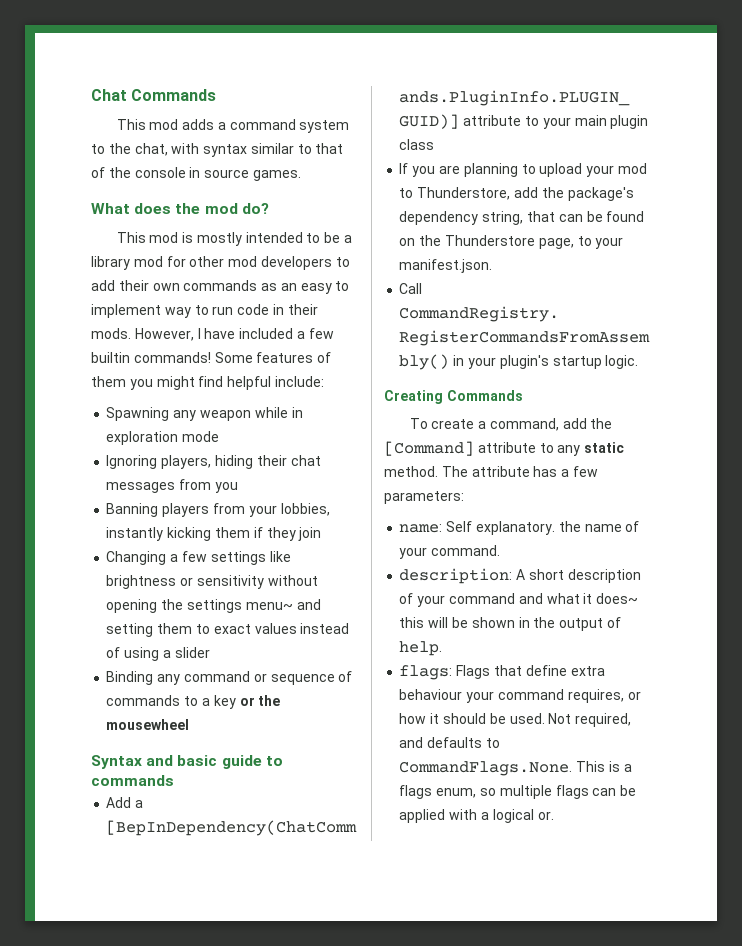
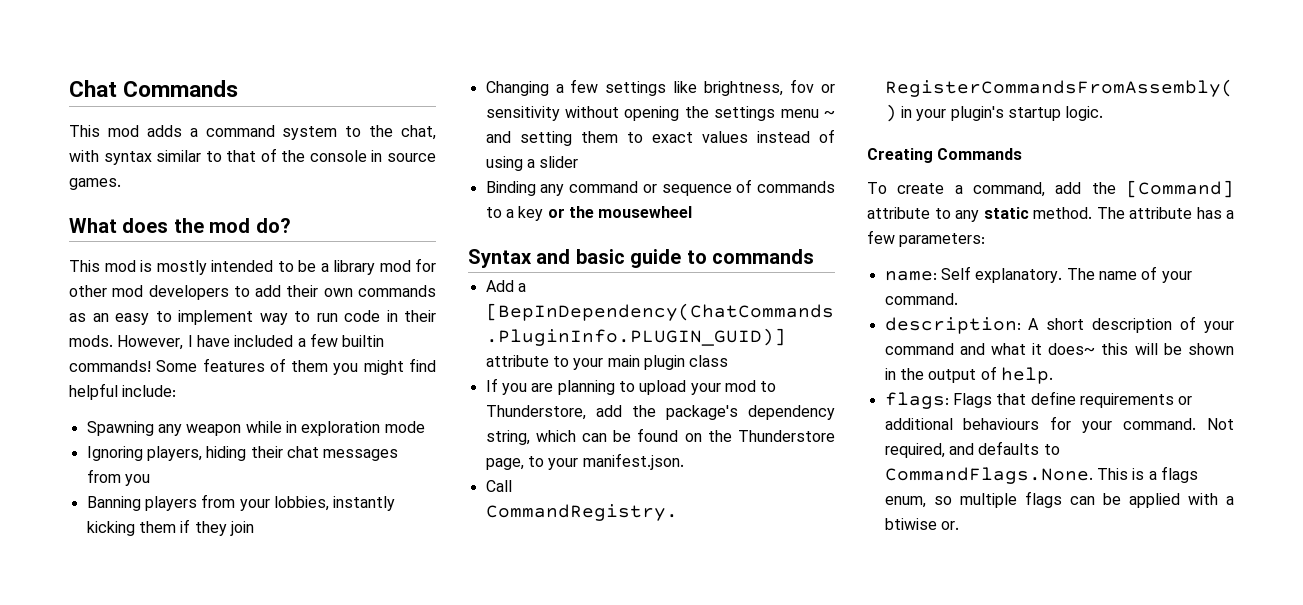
- Changing a few settings like brightness or sensitivity without opening the settings menu~ and setting them to exact values instead of using a slider
+ Changing a few settings like brightness, fov or sensitivity without opening the settings menu ~ and setting them to exact values instead of using a slider
- If you are planning to upload your mod to Thunderstore, add the package's dependency string, that can be found on the Thunderstore page, to your manifest.json.
+ If you are planning to upload your mod to Thunderstore, add the package's dependency string, which can be found on the Thunderstore page, to your manifest.json.
- name: Self explanatory. the name of your command.
+ name: Self explanatory. The name of your command.
- flags: Flags that define extra behaviour your command requires, or how it should be used.
+ flags: Flags that define requirements or additional behaviours for your command.
- Not required, and defaults to CommandFlags.None. This is a flags enum, so multiple flags can be applied with a logical or.
+ Not required, and defaults to CommandFlags.None. This is a flags enum, so multiple flags can be applied with a btiwise or.

